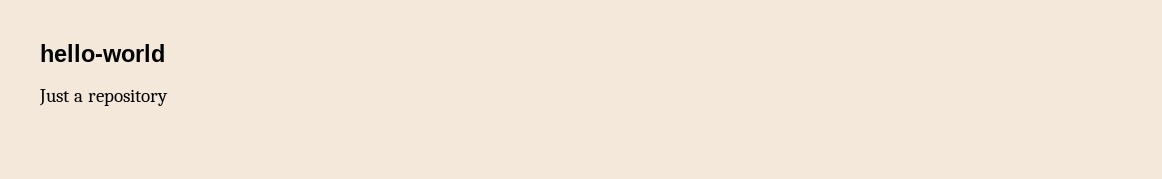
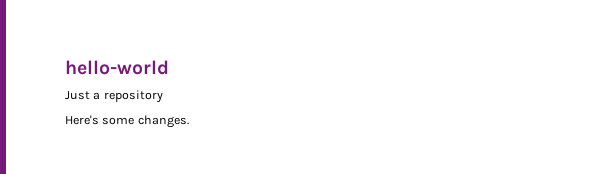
+ Here's some changes.

